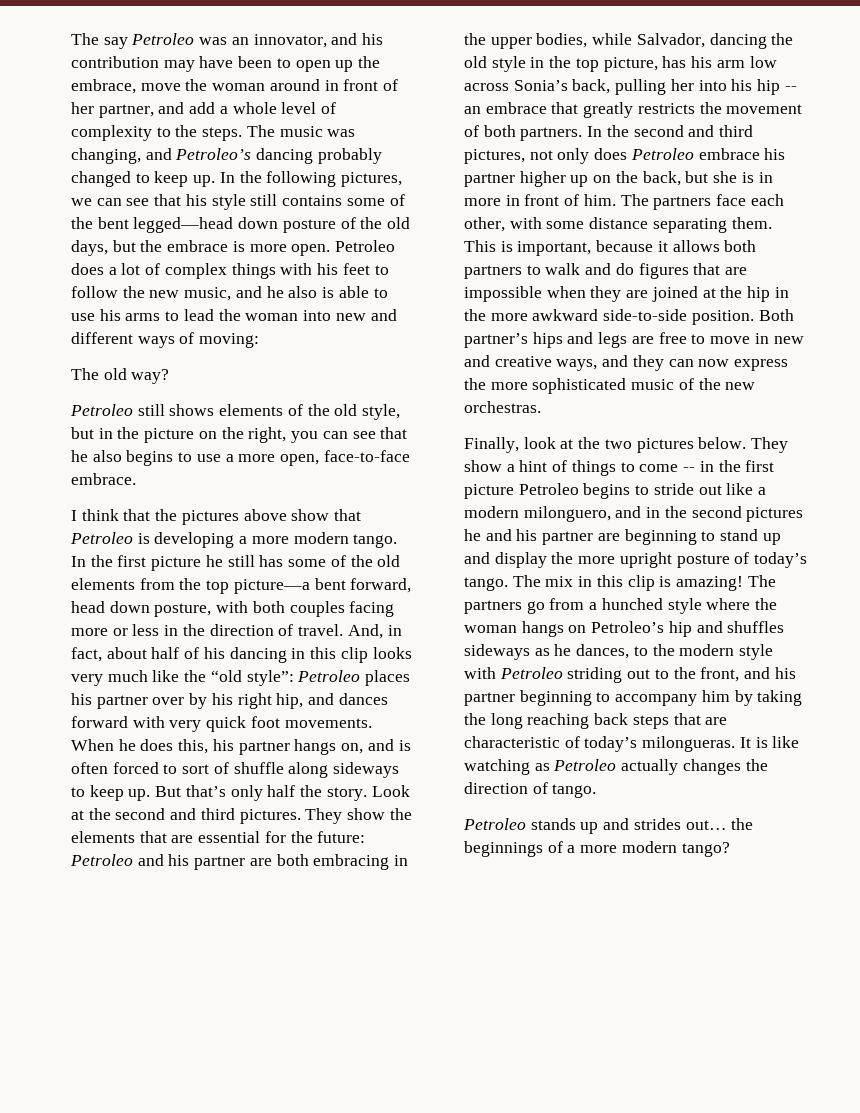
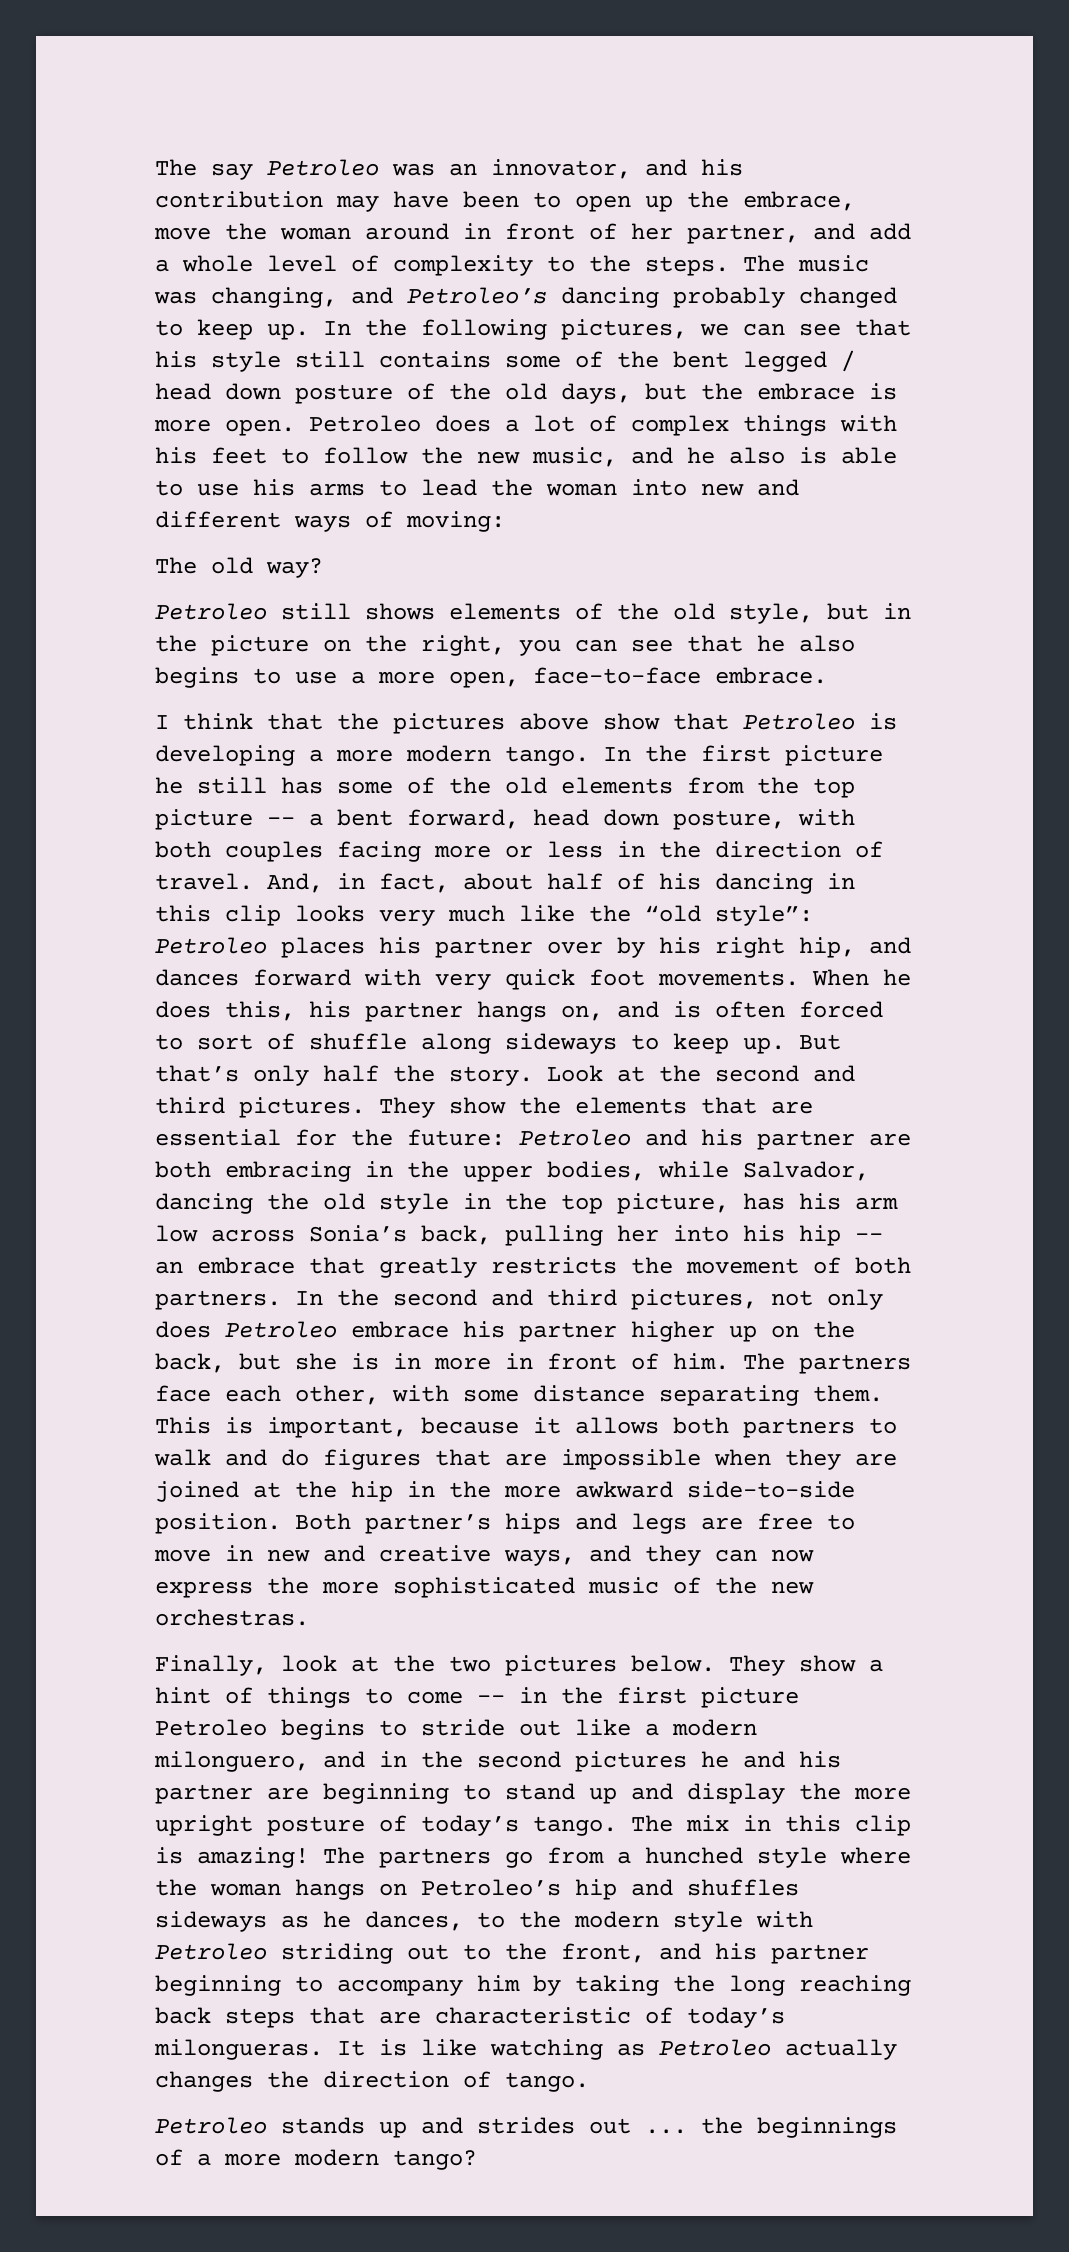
- In the following pictures, we can see that his style still contains some of the bent legged—head down posture of the old days, but the embrace is more open.
+ In the following pictures, we can see that his style still contains some of the bent legged / head down posture of the old days, but the embrace is more open.
- In the first picture he still has some of the old elements from the top picture—a bent forward, head down posture, with both couples facing more or less in the direction of travel.
+ In the first picture he still has some of the old elements from the top picture -- a bent forward, head down posture, with both couples facing more or less in the direction of travel.
- Petroleo stands up and strides out… the beginnings of a more modern tango?
+ Petroleo stands up and strides out ... the beginnings of a more modern tango?

